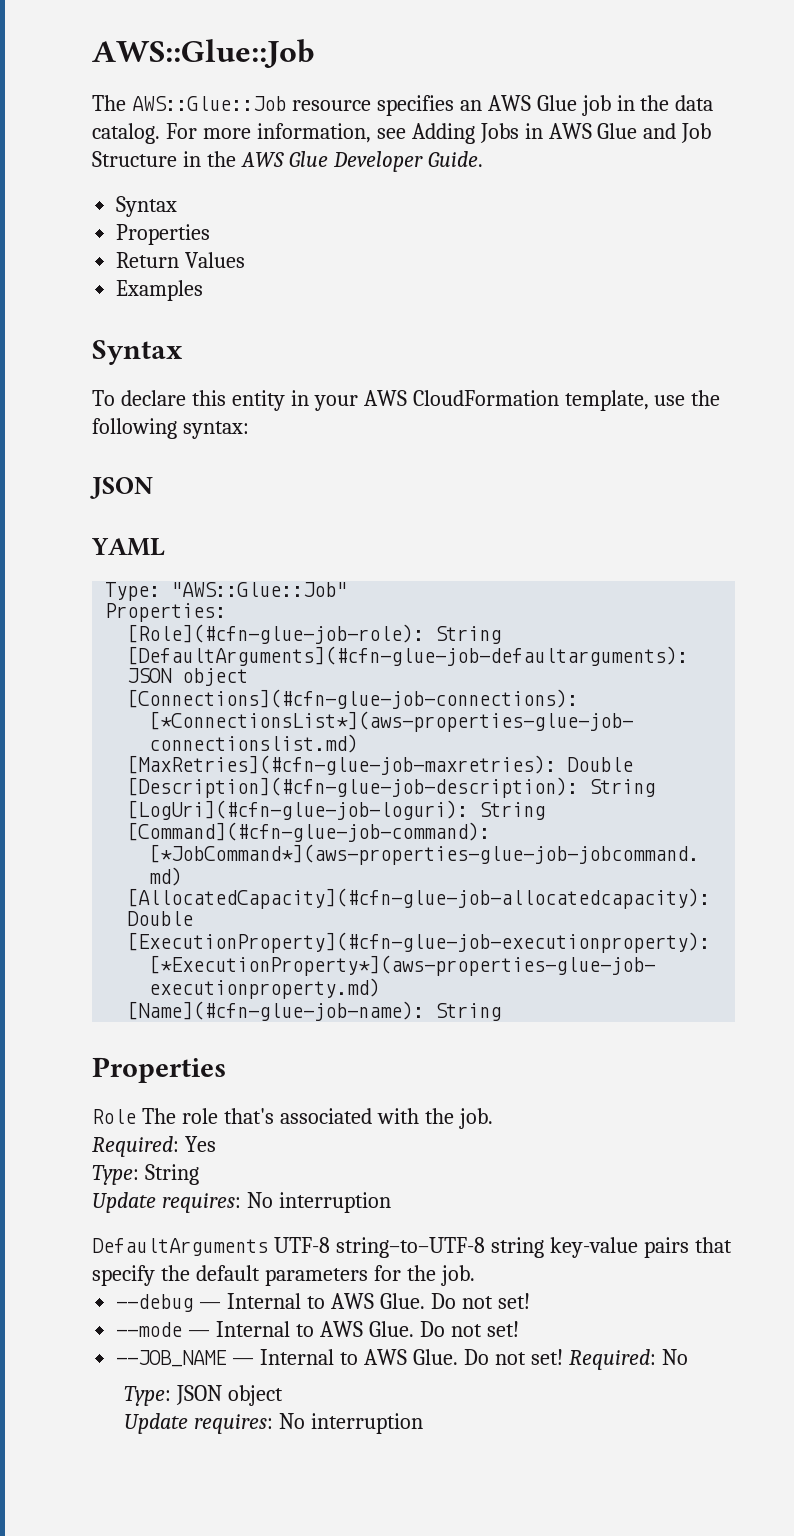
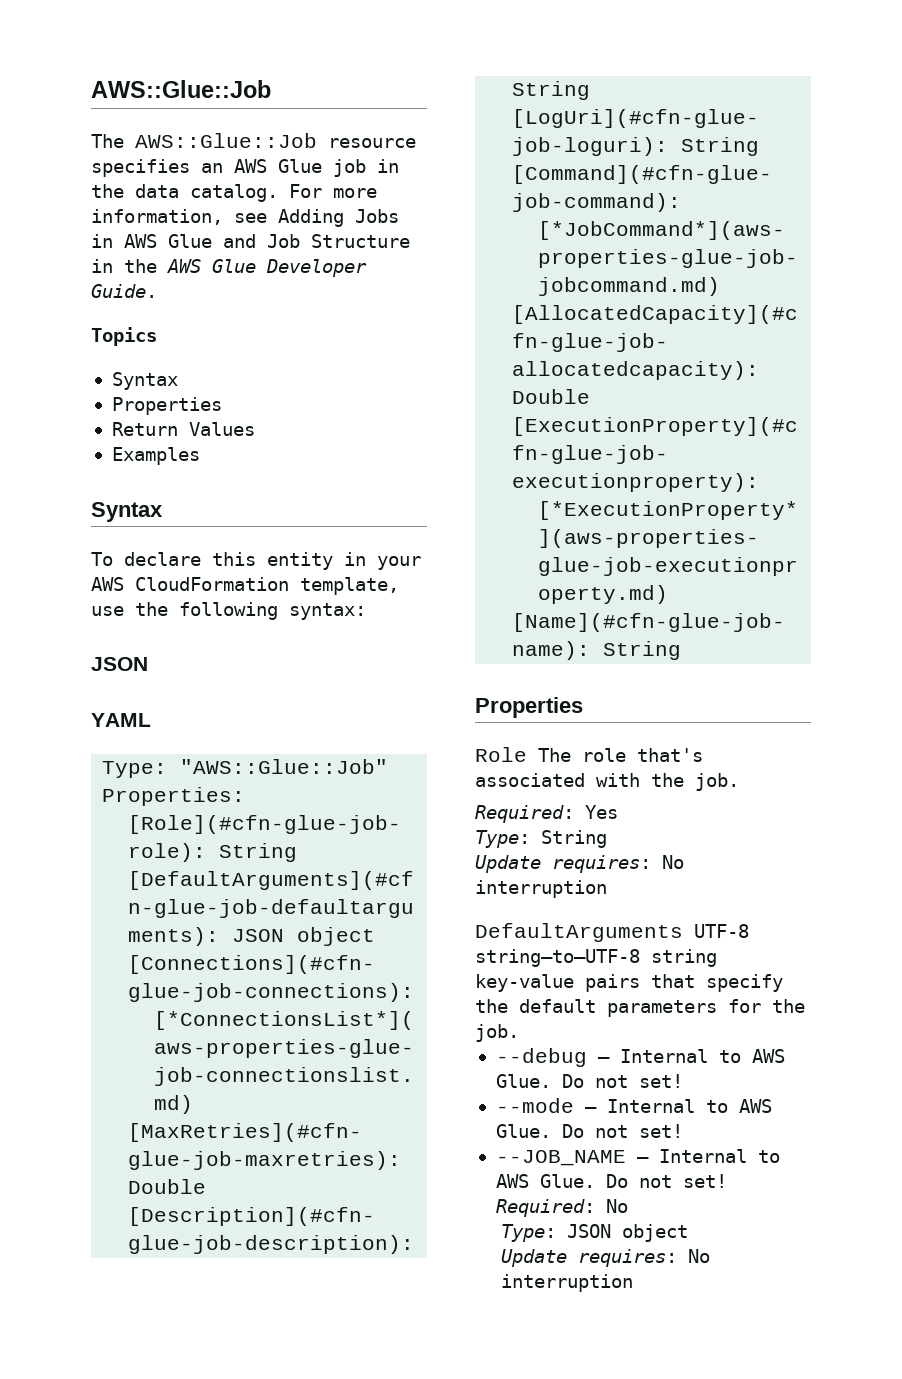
+ Topics

